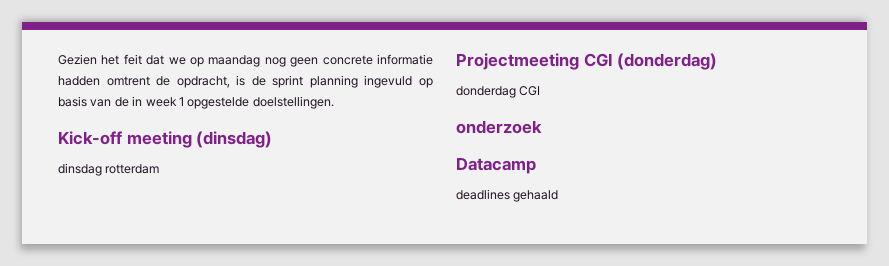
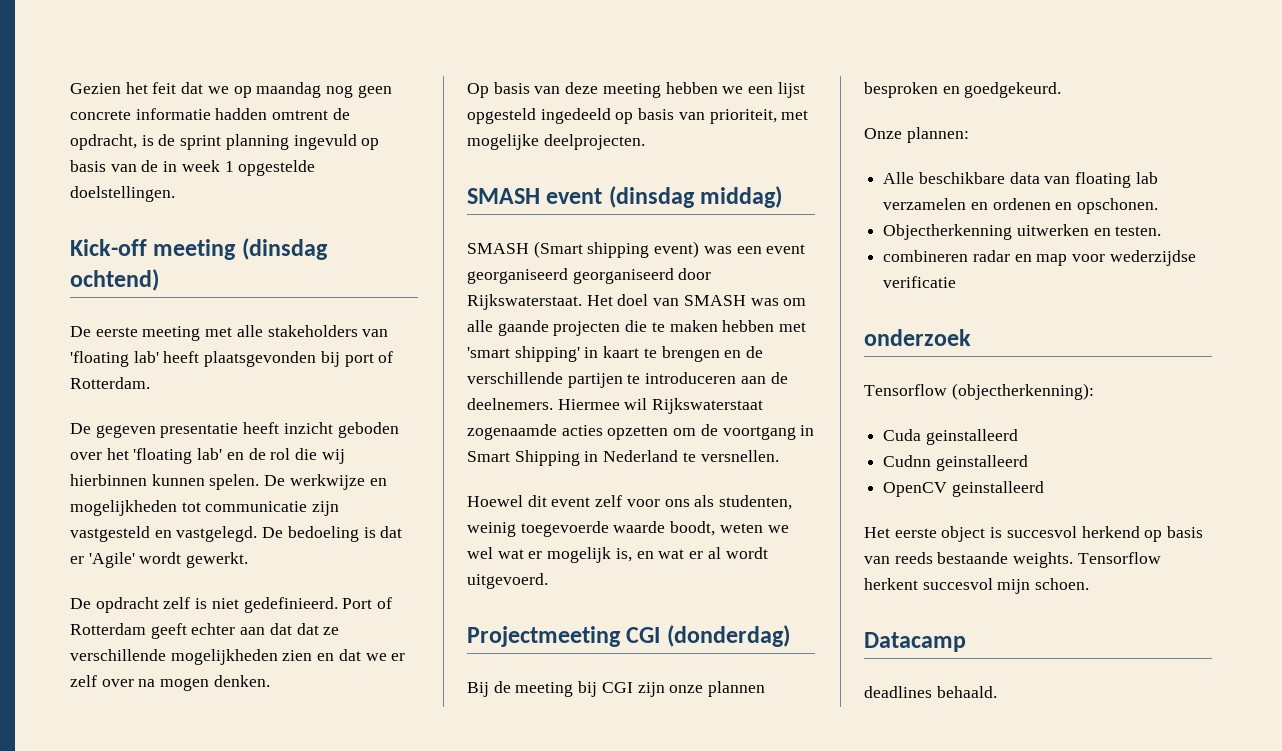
- Kick-off meeting (dinsdag)
- dinsdag rotterdam
+ Kick-off meeting (dinsdag ochtend)
+ De eerste meeting met alle stakeholders van 'floating lab' heeft plaatsgevonden bij port of Rotterdam.
+ De gegeven presentatie heeft inzicht geboden over het 'floating lab' en de rol die wij hierbinnen kunnen spelen. De werkwijze en mogelijkheden tot communicatie zijn vastgesteld en vastgelegd. De bedoeling is dat er 'Agile' wordt gewerkt.
+ De opdracht zelf is niet gedefinieerd. Port of Rotterdam geeft echter aan dat dat ze verschillende mogelijkheden zien en dat we er zelf over na mogen denken.
+ Op basis van deze meeting hebben we een lijst opgesteld ingedeeld op basis van prioriteit, met mogelijke deelprojecten.
+ SMASH event (dinsdag middag)
+ SMASH (Smart shipping event) was een event georganiseerd georganiseerd door Rijkswaterstaat. Het doel van SMASH was om alle gaande projecten die te maken hebben met 'smart shipping' in kaart te brengen en de verschillende partijen te introduceren aan de deelnemers. Hiermee wil Rijkswaterstaat zogenaamde acties opzetten om de voortgang in Smart Shipping in Nederland te versnellen.
+ Hoewel dit event zelf voor ons als studenten, weinig toegevoerde waarde boodt, weten we wel wat er mogelijk is, en wat er al wordt uitgevoerd.
  Projectmeeting CGI (donderdag)
- donderdag CGI
+ Bij de meeting bij CGI zijn onze plannen besproken en goedgekeurd.
+ Onze plannen:
+ Alle beschikbare data van floating lab verzamelen en ordenen en opschonen.
+ Objectherkenning uitwerken en testen.
+ combineren radar en map voor wederzijdse verificatie
  onderzoek
+ Tensorflow (objectherkenning):
+ Cuda geinstalleerd
+ Cudnn geinstalleerd
+ OpenCV geinstalleerd
+ Het eerste object is succesvol herkend op basis van reeds bestaande weights. Tensorflow herkent succesvol mijn schoen.
- deadlines gehaald
+ deadlines behaald.

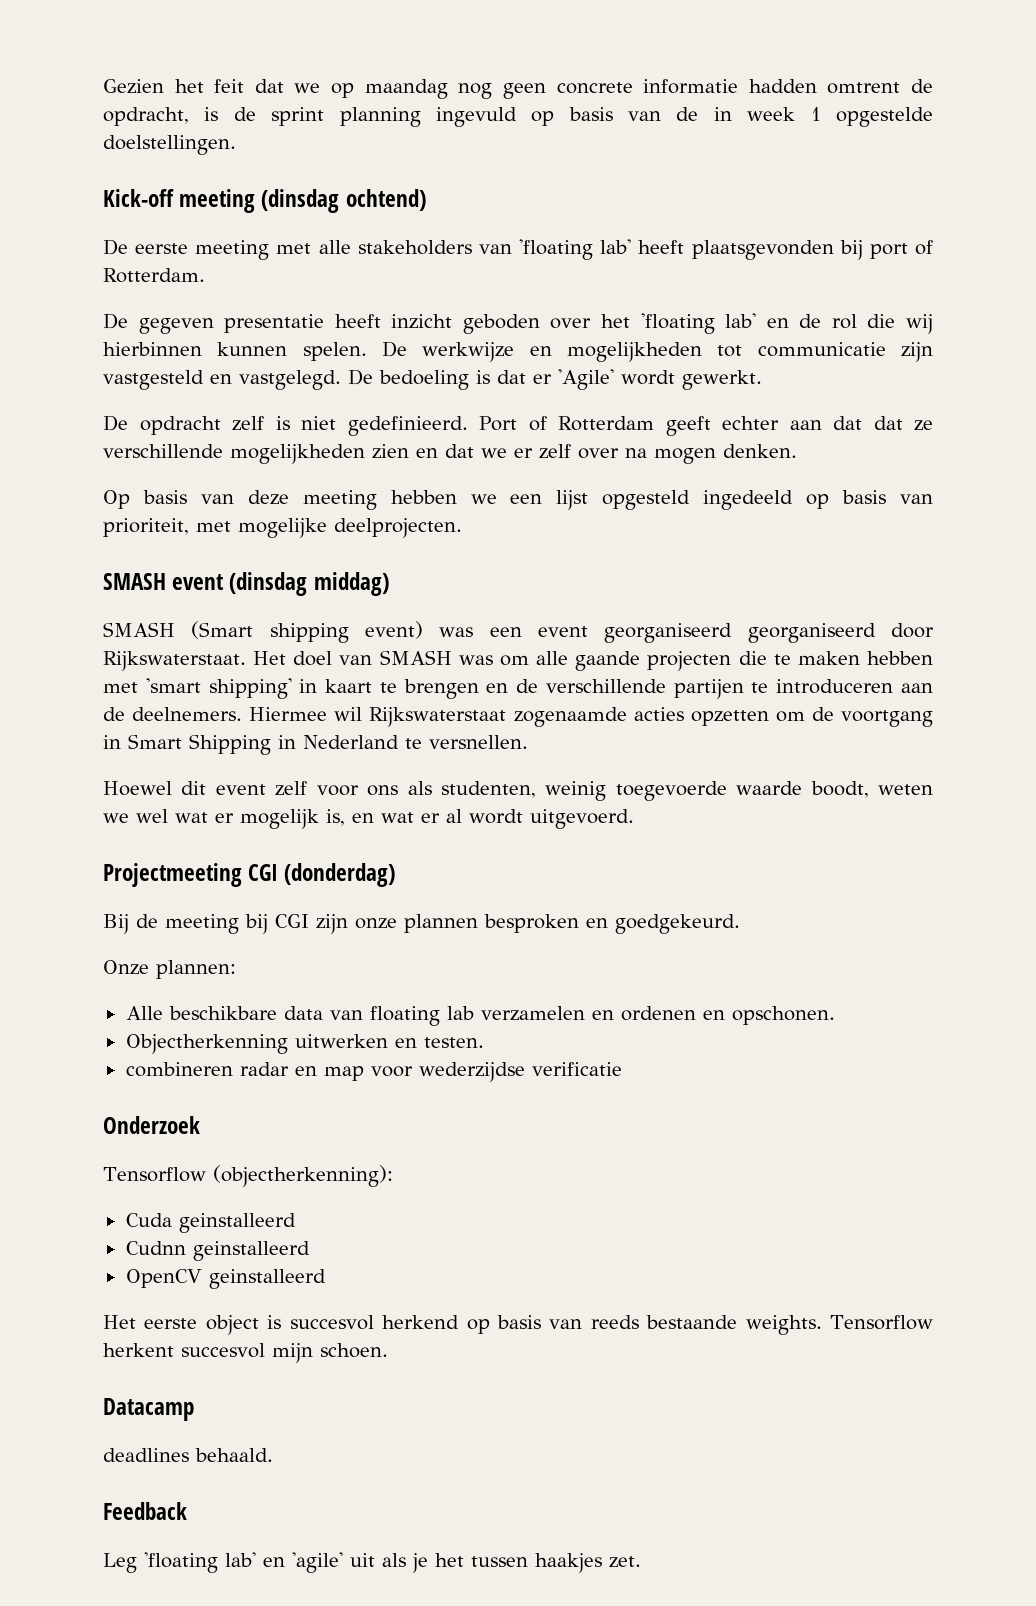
- onderzoek
+ Onderzoek
+ Feedback
+ Leg 'floating lab' en 'agile' uit als je het tussen haakjes zet.

